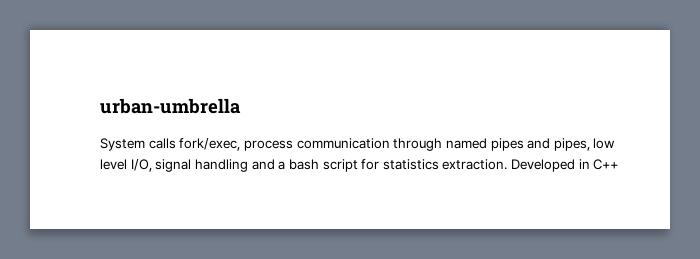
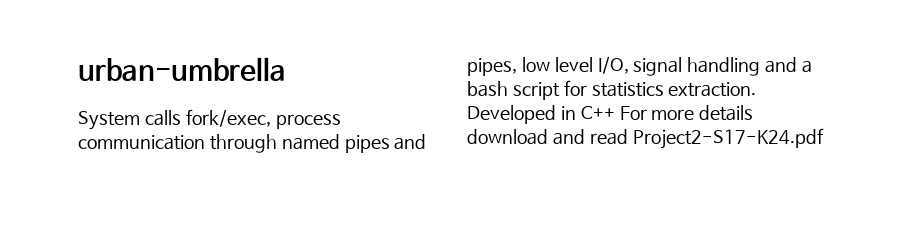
- Developed in C++
+ Developed in C++ For more details download and read Project2-S17-K24.pdf

